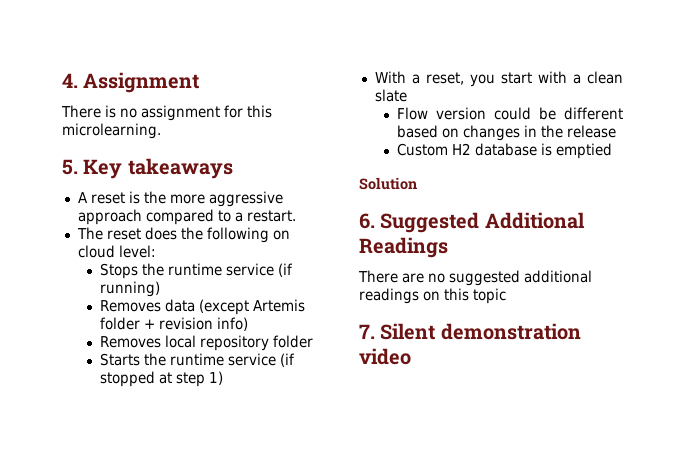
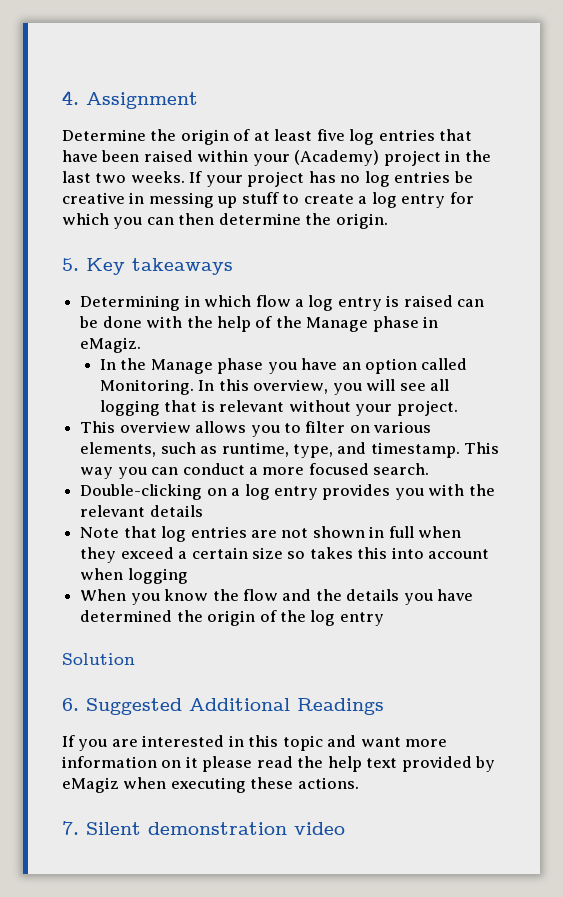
- There is no assignment for this microlearning.
+ Determine the origin of at least five log entries that have been raised within your (Academy) project in the last two weeks. If your project has no log entries be creative in messing up stuff to create a log entry for which you can then determine the origin.
  5. Key takeaways
- A reset is the more aggressive approach compared to a restart.
- The reset does the following on cloud level:
- Stops the runtime service (if running)
- Removes data (except Artemis folder + revision info)
- Removes local repository folder
- Starts the runtime service (if stopped at step 1)
- With a reset, you start with a clean slate
- Flow version could be different based on changes in the release
- Custom H2 database is emptied
+ Determining in which flow a log entry is raised can be done with the help of the Manage phase in eMagiz.
+ In the Manage phase you have an option called Monitoring. In this overview, you will see all logging that is relevant without your project.
+ This overview allows you to filter on various elements, such as runtime, type, and timestamp. This way you can conduct a more focused search.
+ Double-clicking on a log entry provides you with the relevant details
+ Note that log entries are not shown in full when they exceed a certain size so takes this into account when logging
+ When you know the flow and the details you have determined the origin of the log entry
- There are no suggested additional readings on this topic
+ If you are interested in this topic and want more information on it please read the help text provided by eMagiz when executing these actions.

